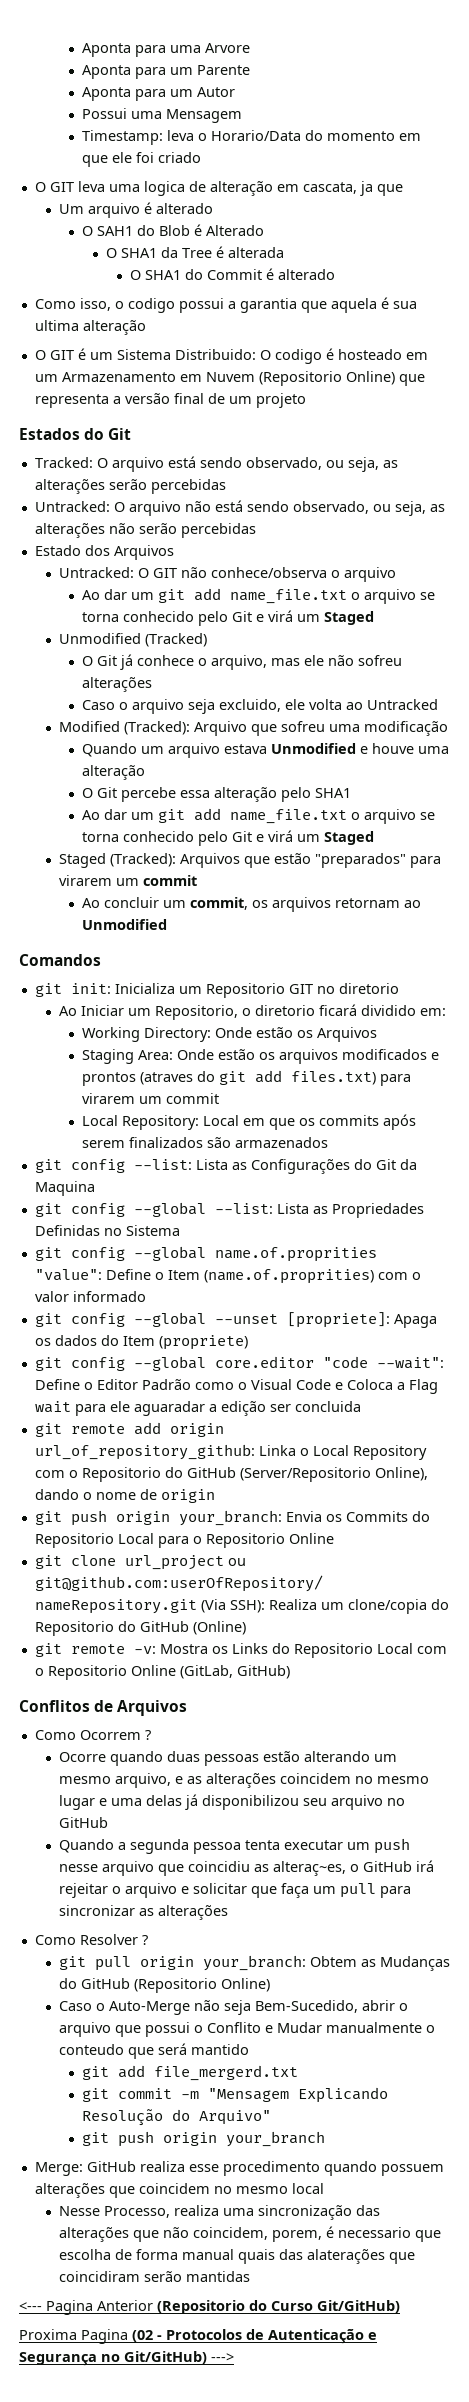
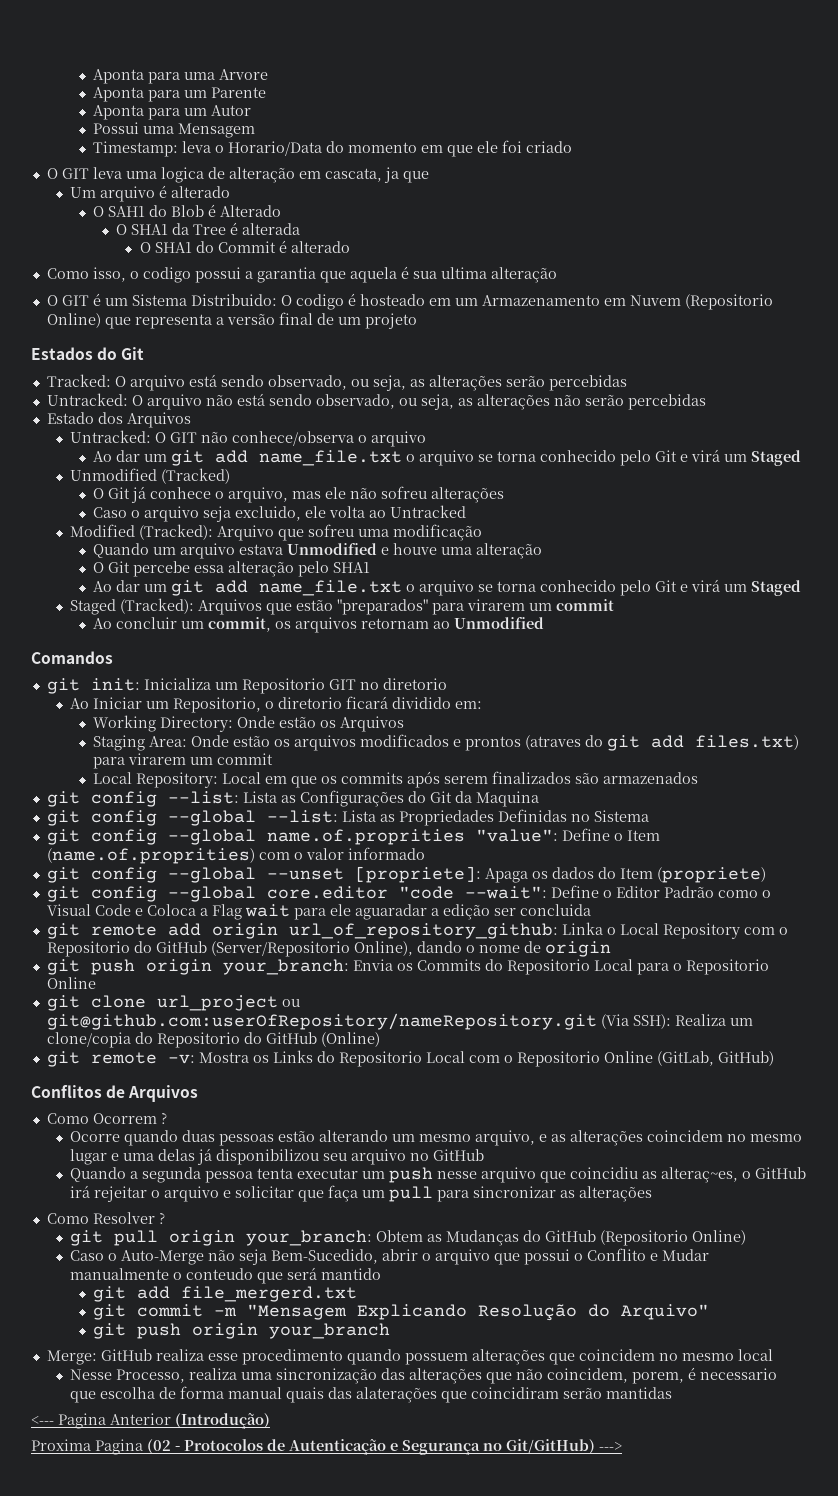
- <--- Pagina Anterior (Repositorio do Curso Git/GitHub)
+ <--- Pagina Anterior (Introdução)

